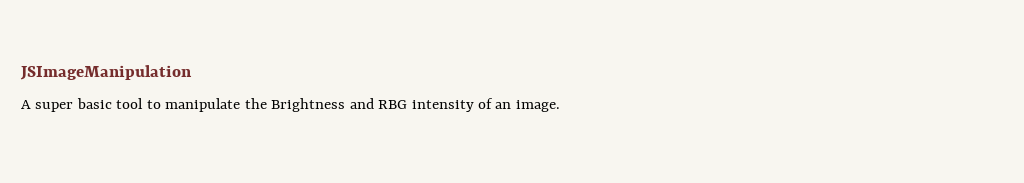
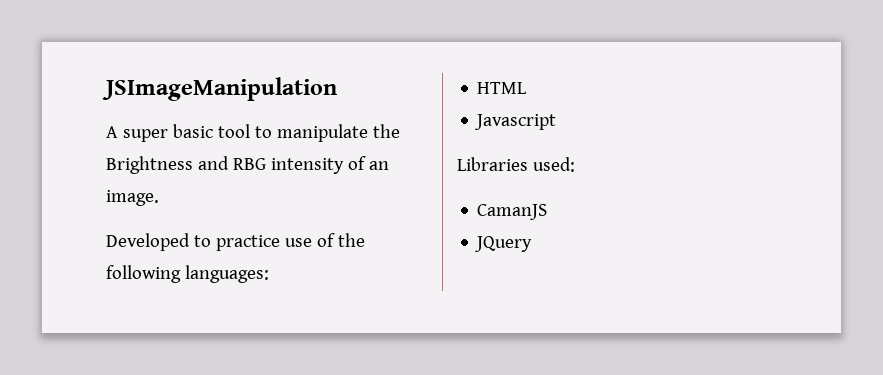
+ Developed to practice use of the following languages:
+ HTML
+ Javascript
+ Libraries used:
+ CamanJS
+ JQuery

